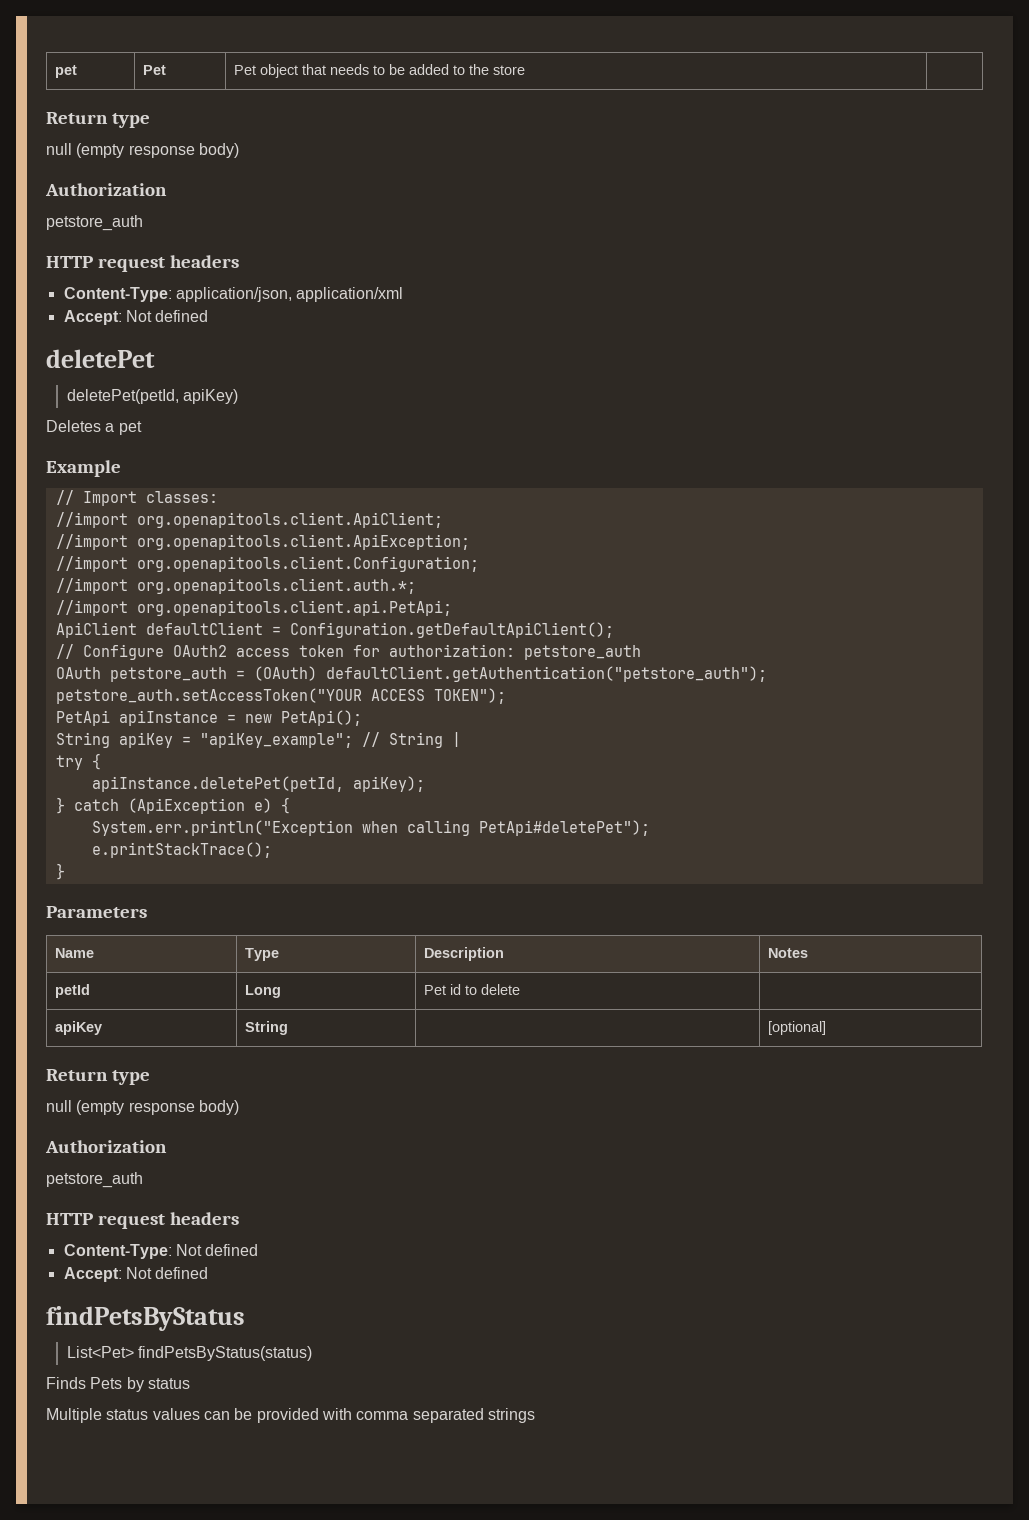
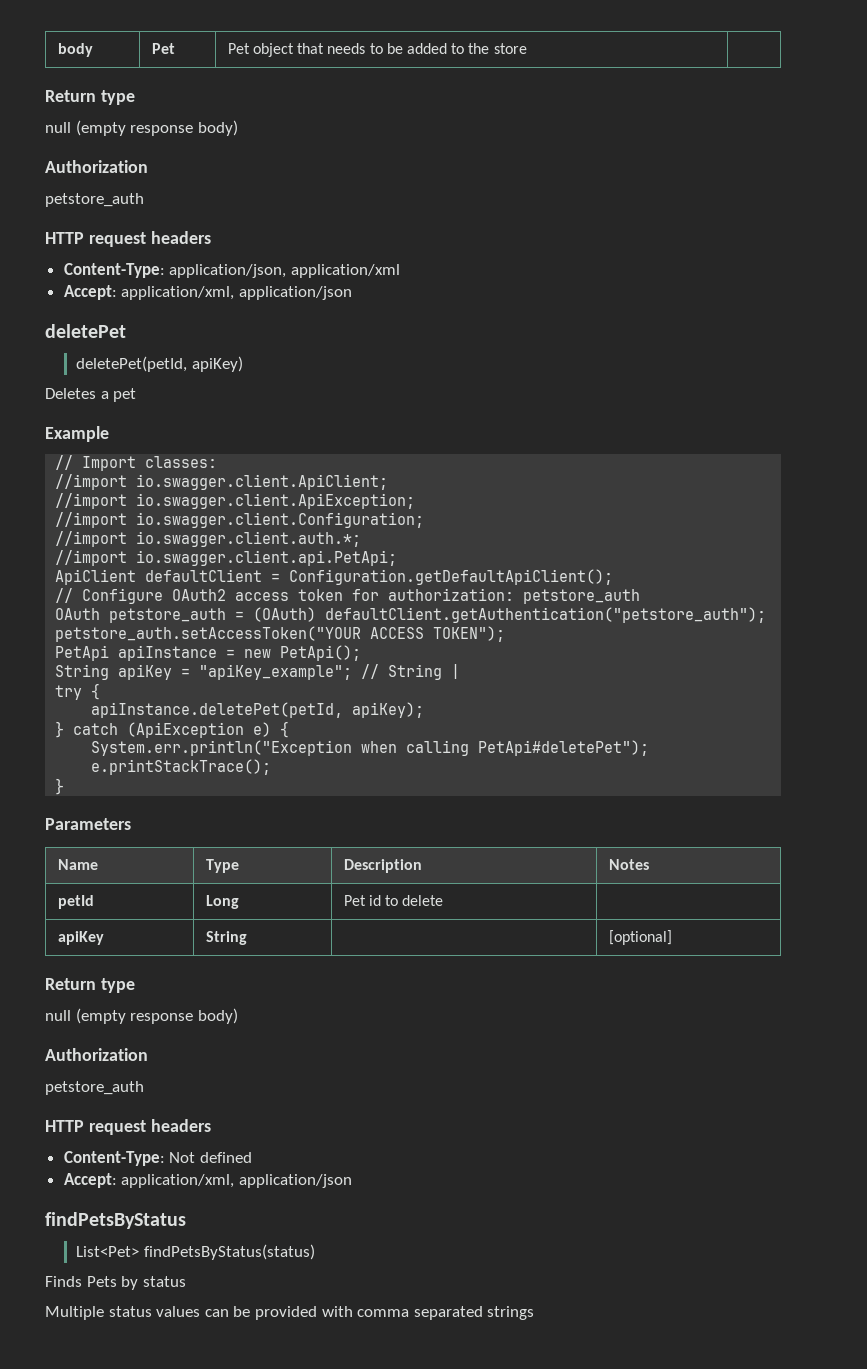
- pet | Pet | Pet object that needs to be added to the store |
+ body | Pet | Pet object that needs to be added to the store |
  Content-Type: application/json, application/xml
- Accept: Not defined
+ Accept: application/xml, application/json
- //import org.openapitools.client.ApiClient;
- //import org.openapitools.client.ApiException;
- //import org.openapitools.client.Configuration;
- //import org.openapitools.client.auth.*;
- //import org.openapitools.client.api.PetApi;
+ //import io.swagger.client.ApiClient;
+ //import io.swagger.client.ApiException;
+ //import io.swagger.client.Configuration;
+ //import io.swagger.client.auth.*;
+ //import io.swagger.client.api.PetApi;
  Content-Type: Not defined
- Accept: Not defined
+ Accept: application/xml, application/json

